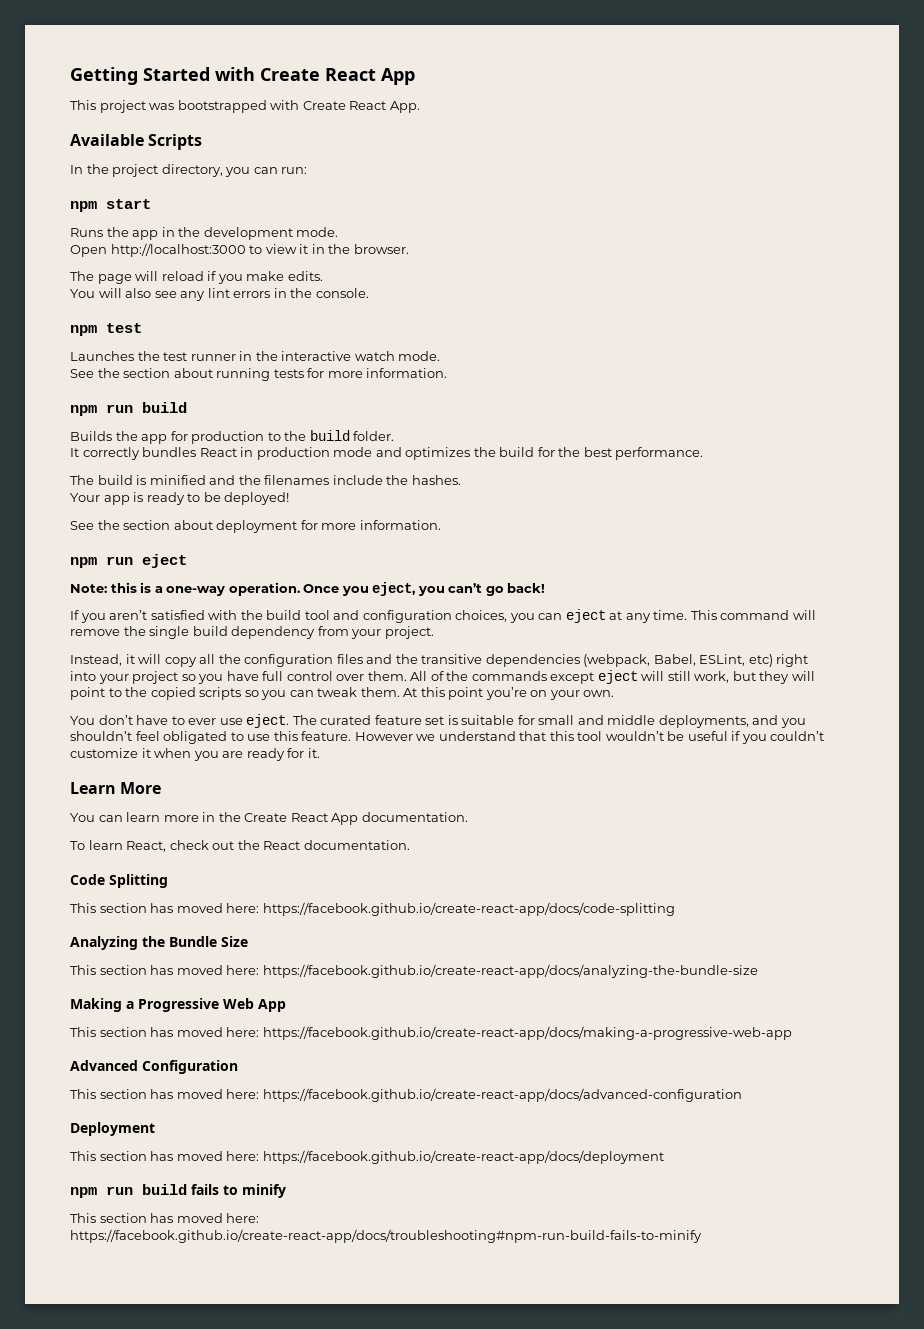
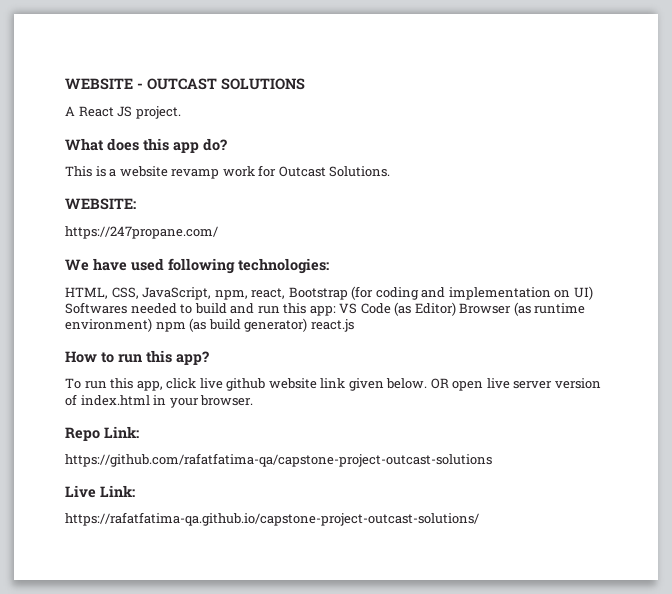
- Getting Started with Create React App
- This project was bootstrapped with Create React App.
- Available Scripts
- In the project directory, you can run:
- npm start
- Runs the app in the development mode.
- Open http://localhost:3000 to view it in the browser.
- The page will reload if you make edits.
- You will also see any lint errors in the console.
- npm test
- Launches the test runner in the interactive watch mode.
- See the section about running tests for more information.
- npm run build
- Builds the app for production to the build folder.
- It correctly bundles React in production mode and optimizes the build for the best performance.
- The build is minified and the filenames include the hashes.
- Your app is ready to be deployed!
- See the section about deployment for more information.
- npm run eject
- Note: this is a one-way operation. Once you eject, you can’t go back!
- If you aren’t satisfied with the build tool and configuration choices, you can eject at any time. This command will remove the single build dependency from your project.
- Instead, it will copy all the configuration files and the transitive dependencies (webpack, Babel, ESLint, etc) right into your project so you have full control over them. All of the commands except eject will still work, but they will point to the copied scripts so you can tweak them. At this point you’re on your own.
- You don’t have to ever use eject. The curated feature set is suitable for small and middle deployments, and you shouldn’t feel obligated to use this feature. However we understand that this tool wouldn’t be useful if you couldn’t customize it when you are ready for it.
- Learn More
- You can learn more in the Create React App documentation.
- To learn React, check out the React documentation.
- Code Splitting
- This section has moved here: https://facebook.github.io/create-react-app/docs/code-splitting
- Analyzing the Bundle Size
- This section has moved here: https://facebook.github.io/create-react-app/docs/analyzing-the-bundle-size
- Making a Progressive Web App
- This section has moved here: https://facebook.github.io/create-react-app/docs/making-a-progressive-web-app
- Advanced Configuration
- This section has moved here: https://facebook.github.io/create-react-app/docs/advanced-configuration
- Deployment
- This section has moved here: https://facebook.github.io/create-react-app/docs/deployment
- npm run build fails to minify
- This section has moved here: https://facebook.github.io/create-react-app/docs/troubleshooting#npm-run-build-fails-to-minify
+ WEBSITE - OUTCAST SOLUTIONS
+ A React JS project.
+ What does this app do?
+ This is a website revamp work for Outcast Solutions.
+ WEBSITE:
+ https://247propane.com/
+ We have used following technologies:
+ HTML, CSS, JavaScript, npm, react, Bootstrap (for coding and implementation on UI) Softwares needed to build and run this app: VS Code (as Editor) Browser (as runtime environment) npm (as build generator) react.js
+ How to run this app?
+ To run this app, click live github website link given below. OR open live server version of index.html in your browser.
+ Repo Link:
+ https://github.com/rafatfatima-qa/capstone-project-outcast-solutions
+ Live Link:
+ https://rafatfatima-qa.github.io/capstone-project-outcast-solutions/

